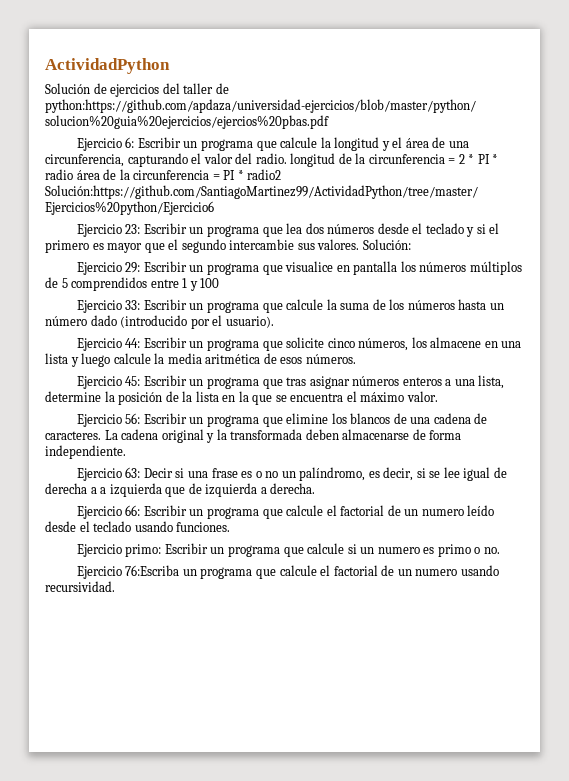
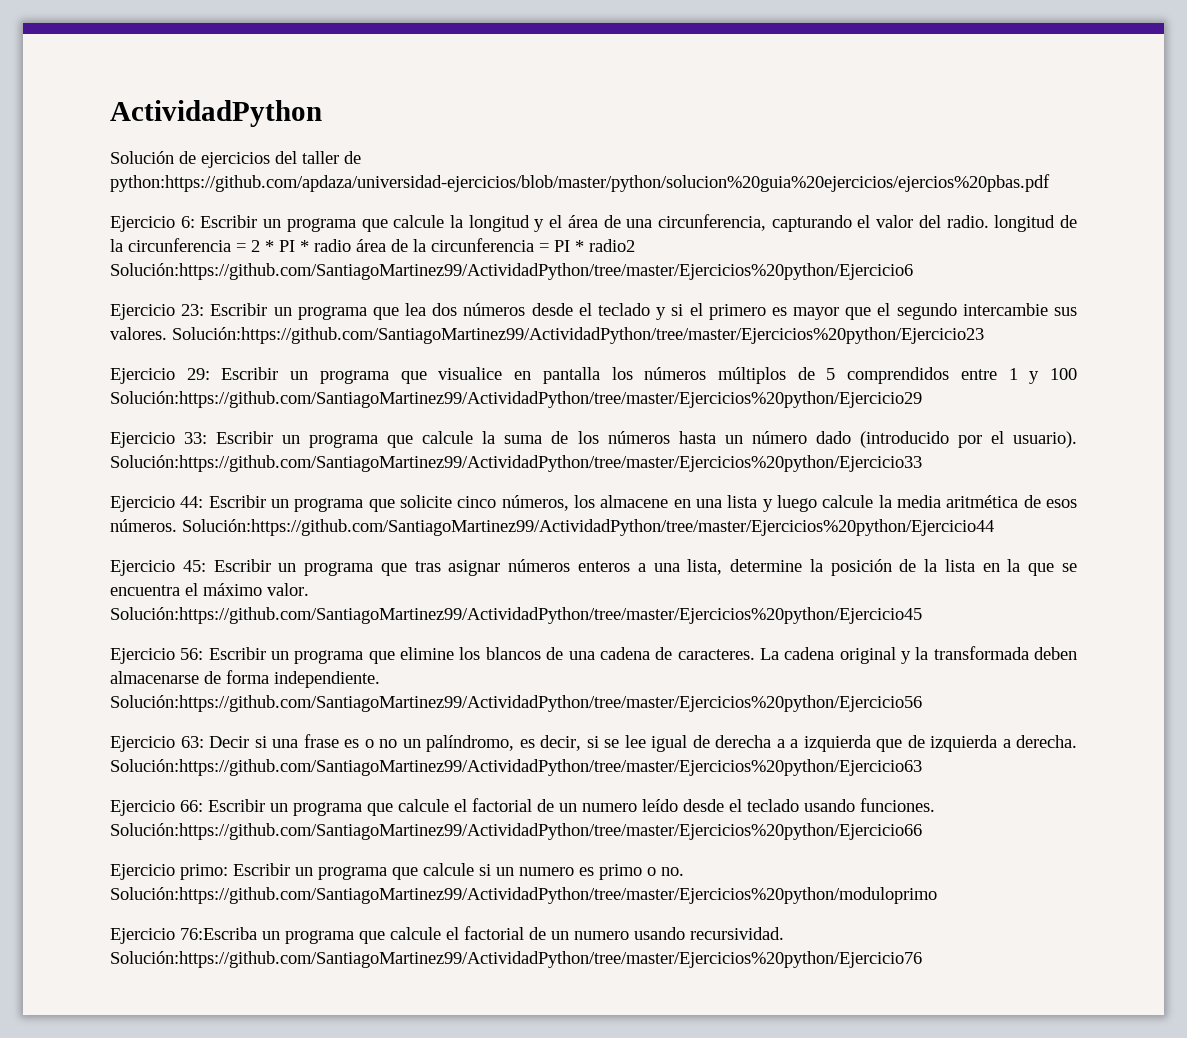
- Solución:
+ Solución:https://github.com/SantiagoMartinez99/ActividadPython/tree/master/Ejercicios%20python/Ejercicio23
- Ejercicio 29: Escribir un programa que visualice en pantalla los números múltiplos de 5 comprendidos entre 1 y 100
+ Ejercicio 29: Escribir un programa que visualice en pantalla los números múltiplos de 5 comprendidos entre 1 y 100 Solución:https://github.com/SantiagoMartinez99/ActividadPython/tree/master/Ejercicios%20python/Ejercicio29
+ Solución:https://github.com/SantiagoMartinez99/ActividadPython/tree/master/Ejercicios%20python/Ejercicio33
+ Solución:https://github.com/SantiagoMartinez99/ActividadPython/tree/master/Ejercicios%20python/Ejercicio44
+ Solución:https://github.com/SantiagoMartinez99/ActividadPython/tree/master/Ejercicios%20python/Ejercicio45
+ Solución:https://github.com/SantiagoMartinez99/ActividadPython/tree/master/Ejercicios%20python/Ejercicio56
+ Solución:https://github.com/SantiagoMartinez99/ActividadPython/tree/master/Ejercicios%20python/Ejercicio63
+ Solución:https://github.com/SantiagoMartinez99/ActividadPython/tree/master/Ejercicios%20python/Ejercicio66
- Ejercicio primo: Escribir un programa que calcule si un numero es primo o no.
+ Ejercicio primo: Escribir un programa que calcule si un numero es primo o no. Solución:https://github.com/SantiagoMartinez99/ActividadPython/tree/master/Ejercicios%20python/moduloprimo
+ Solución:https://github.com/SantiagoMartinez99/ActividadPython/tree/master/Ejercicios%20python/Ejercicio76

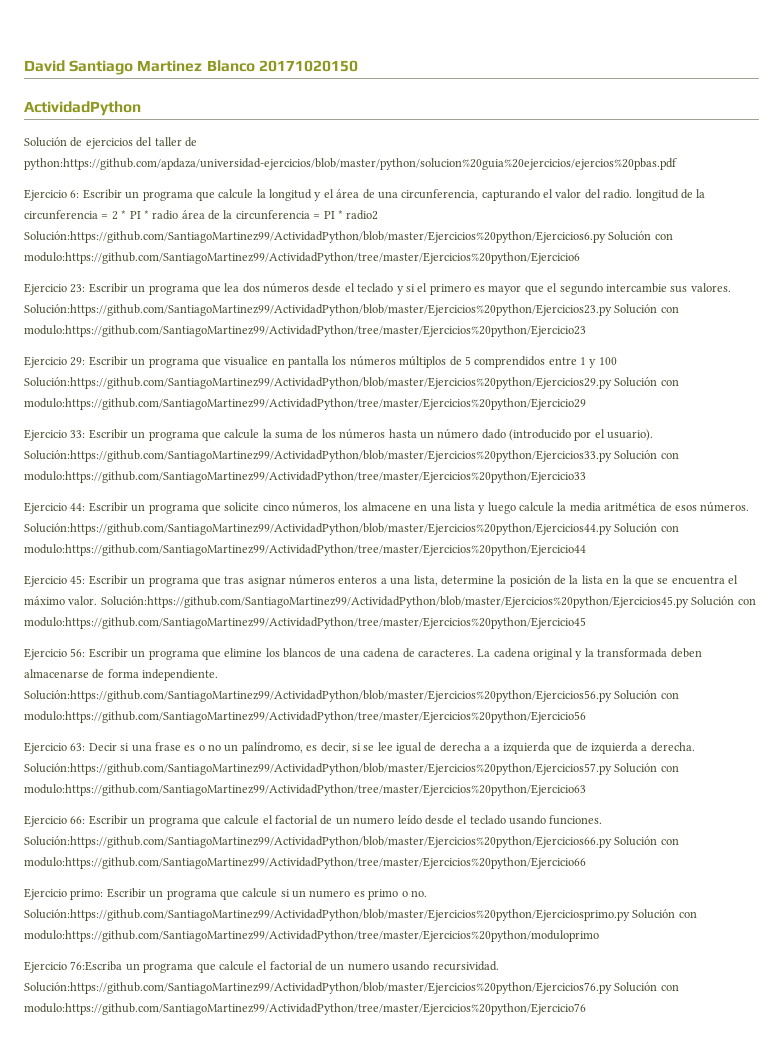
+ David Santiago Martinez Blanco 20171020150
- Ejercicio 6: Escribir un programa que calcule la longitud y el área de una circunferencia, capturando el valor del radio. longitud de la circunferencia = 2 * PI * radio área de la circunferencia = PI * radio2 Solución:https://github.com/SantiagoMartinez99/ActividadPython/tree/master/Ejercicios%20python/Ejercicio6
+ Ejercicio 6: Escribir un programa que calcule la longitud y el área de una circunferencia, capturando el valor del radio. longitud de la circunferencia = 2 * PI * radio área de la circunferencia = PI * radio2 Solución:https://github.com/SantiagoMartinez99/ActividadPython/blob/master/Ejercicios%20python/Ejercicios6.py Solución con modulo:https://github.com/SantiagoMartinez99/ActividadPython/tree/master/Ejercicios%20python/Ejercicio6
- Solución:https://github.com/SantiagoMartinez99/ActividadPython/tree/master/Ejercicios%20python/Ejercicio23
+ Solución:https://github.com/SantiagoMartinez99/ActividadPython/blob/master/Ejercicios%20python/Ejercicios23.py Solución con modulo:https://github.com/SantiagoMartinez99/ActividadPython/tree/master/Ejercicios%20python/Ejercicio23
- Ejercicio 29: Escribir un programa que visualice en pantalla los números múltiplos de 5 comprendidos entre 1 y 100 Solución:https://github.com/SantiagoMartinez99/ActividadPython/tree/master/Ejercicios%20python/Ejercicio29
+ Ejercicio 29: Escribir un programa que visualice en pantalla los números múltiplos de 5 comprendidos entre 1 y 100 Solución:https://github.com/SantiagoMartinez99/ActividadPython/blob/master/Ejercicios%20python/Ejercicios29.py Solución con modulo:https://github.com/SantiagoMartinez99/ActividadPython/tree/master/Ejercicios%20python/Ejercicio29
- Solución:https://github.com/SantiagoMartinez99/ActividadPython/tree/master/Ejercicios%20python/Ejercicio33
+ Solución:https://github.com/SantiagoMartinez99/ActividadPython/blob/master/Ejercicios%20python/Ejercicios33.py Solución con modulo:https://github.com/SantiagoMartinez99/ActividadPython/tree/master/Ejercicios%20python/Ejercicio33
- Solución:https://github.com/SantiagoMartinez99/ActividadPython/tree/master/Ejercicios%20python/Ejercicio44
+ Solución:https://github.com/SantiagoMartinez99/ActividadPython/blob/master/Ejercicios%20python/Ejercicios44.py Solución con modulo:https://github.com/SantiagoMartinez99/ActividadPython/tree/master/Ejercicios%20python/Ejercicio44
- Solución:https://github.com/SantiagoMartinez99/ActividadPython/tree/master/Ejercicios%20python/Ejercicio45
+ Solución:https://github.com/SantiagoMartinez99/ActividadPython/blob/master/Ejercicios%20python/Ejercicios45.py Solución con modulo:https://github.com/SantiagoMartinez99/ActividadPython/tree/master/Ejercicios%20python/Ejercicio45
- Solución:https://github.com/SantiagoMartinez99/ActividadPython/tree/master/Ejercicios%20python/Ejercicio56
+ Solución:https://github.com/SantiagoMartinez99/ActividadPython/blob/master/Ejercicios%20python/Ejercicios56.py Solución con modulo:https://github.com/SantiagoMartinez99/ActividadPython/tree/master/Ejercicios%20python/Ejercicio56
- Solución:https://github.com/SantiagoMartinez99/ActividadPython/tree/master/Ejercicios%20python/Ejercicio63
+ Solución:https://github.com/SantiagoMartinez99/ActividadPython/blob/master/Ejercicios%20python/Ejercicios57.py Solución con modulo:https://github.com/SantiagoMartinez99/ActividadPython/tree/master/Ejercicios%20python/Ejercicio63
- Solución:https://github.com/SantiagoMartinez99/ActividadPython/tree/master/Ejercicios%20python/Ejercicio66
+ Solución:https://github.com/SantiagoMartinez99/ActividadPython/blob/master/Ejercicios%20python/Ejercicios66.py Solución con modulo:https://github.com/SantiagoMartinez99/ActividadPython/tree/master/Ejercicios%20python/Ejercicio66
- Ejercicio primo: Escribir un programa que calcule si un numero es primo o no. Solución:https://github.com/SantiagoMartinez99/ActividadPython/tree/master/Ejercicios%20python/moduloprimo
+ Ejercicio primo: Escribir un programa que calcule si un numero es primo o no. Solución:https://github.com/SantiagoMartinez99/ActividadPython/blob/master/Ejercicios%20python/Ejerciciosprimo.py Solución con modulo:https://github.com/SantiagoMartinez99/ActividadPython/tree/master/Ejercicios%20python/moduloprimo
- Solución:https://github.com/SantiagoMartinez99/ActividadPython/tree/master/Ejercicios%20python/Ejercicio76
+ Solución:https://github.com/SantiagoMartinez99/ActividadPython/blob/master/Ejercicios%20python/Ejercicios76.py Solución con modulo:https://github.com/SantiagoMartinez99/ActividadPython/tree/master/Ejercicios%20python/Ejercicio76

